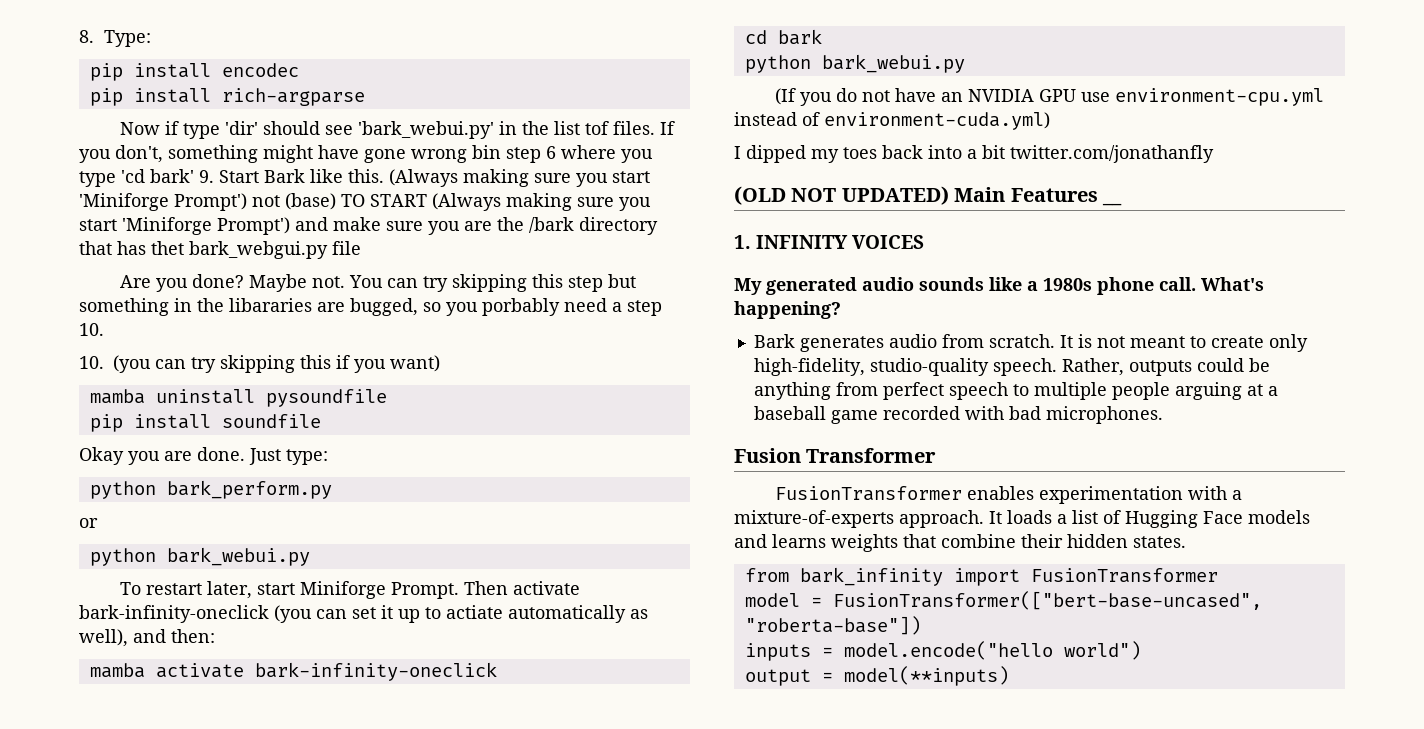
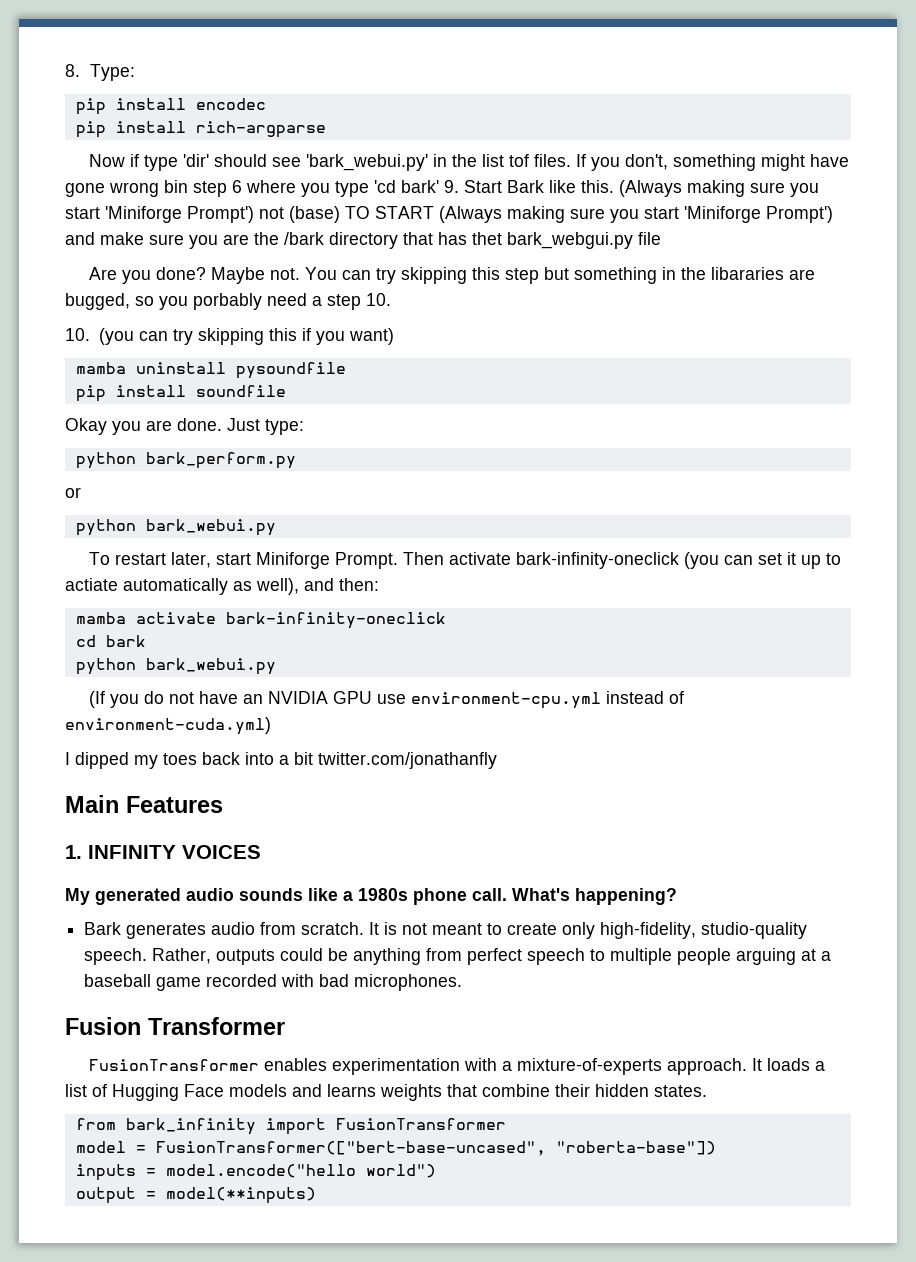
- (OLD NOT UPDATED) Main Features __
+ Main Features

